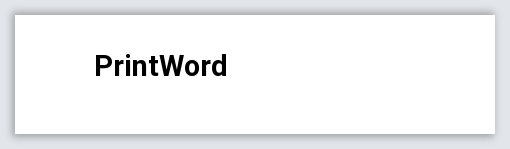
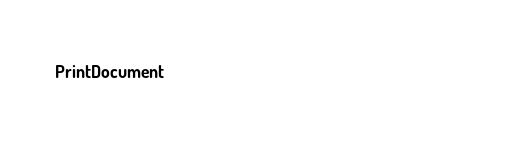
- PrintWord
+ PrintDocument

